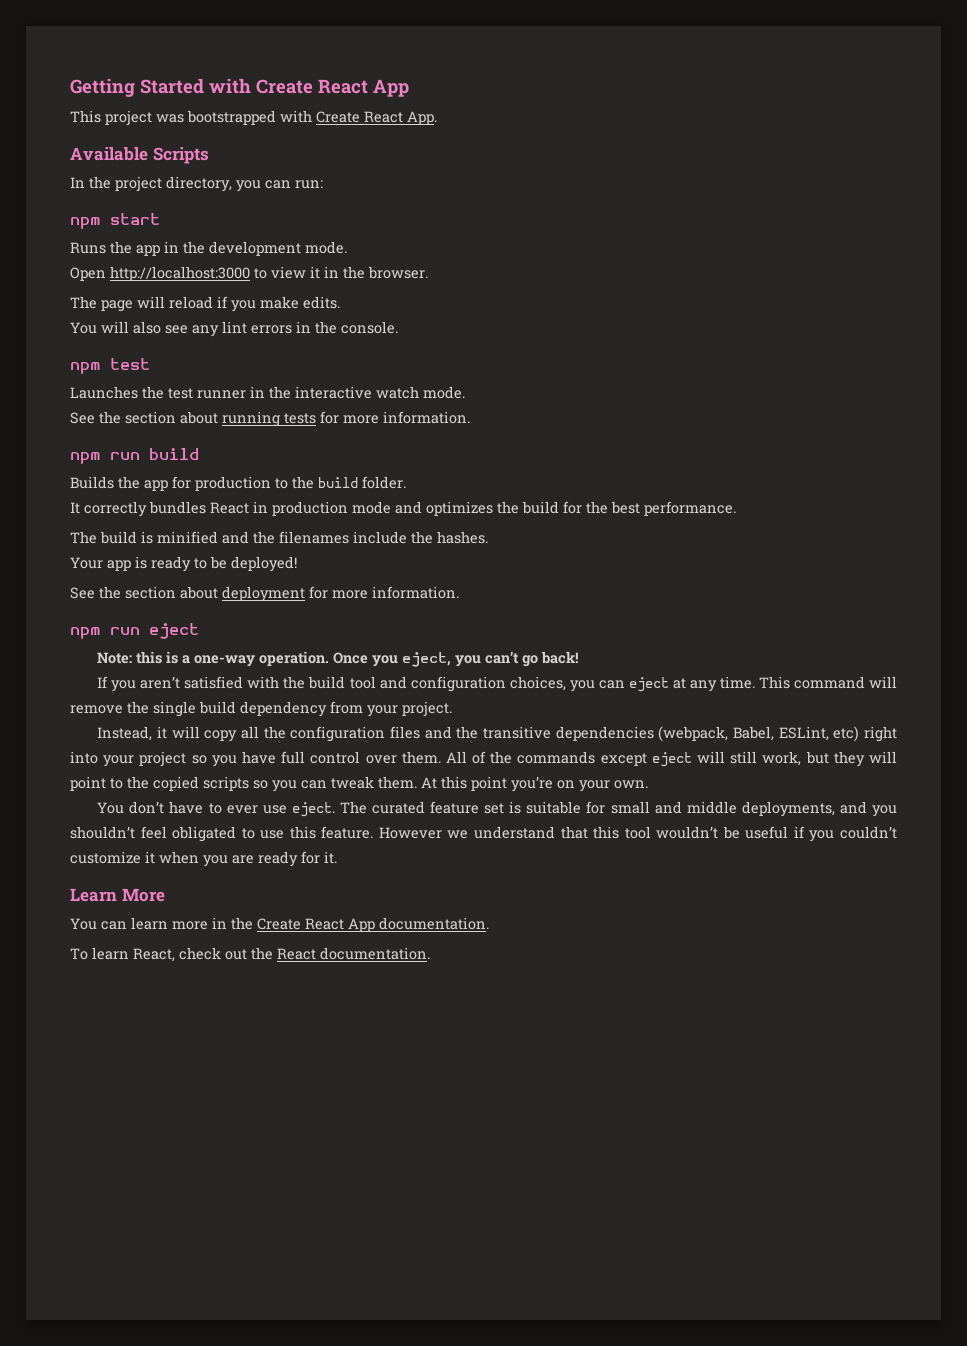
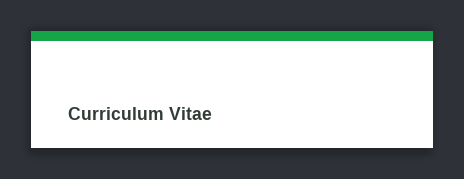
- Getting Started with Create React App
- This project was bootstrapped with Create React App.
- Available Scripts
- In the project directory, you can run:
- npm start
- Runs the app in the development mode.
- Open http://localhost:3000 to view it in the browser.
- The page will reload if you make edits.
- You will also see any lint errors in the console.
- npm test
- Launches the test runner in the interactive watch mode.
- See the section about running tests for more information.
- npm run build
- Builds the app for production to the build folder.
- It correctly bundles React in production mode and optimizes the build for the best performance.
- The build is minified and the filenames include the hashes.
- Your app is ready to be deployed!
- See the section about deployment for more information.
- npm run eject
- Note: this is a one-way operation. Once you eject, you can’t go back!
- If you aren’t satisfied with the build tool and configuration choices, you can eject at any time. This command will remove the single build dependency from your project.
- Instead, it will copy all the configuration files and the transitive dependencies (webpack, Babel, ESLint, etc) right into your project so you have full control over them. All of the commands except eject will still work, but they will point to the copied scripts so you can tweak them. At this point you’re on your own.
- You don’t have to ever use eject. The curated feature set is suitable for small and middle deployments, and you shouldn’t feel obligated to use this feature. However we understand that this tool wouldn’t be useful if you couldn’t customize it when you are ready for it.
- Learn More
- You can learn more in the Create React App documentation.
- To learn React, check out the React documentation.
+ Curriculum Vitae

